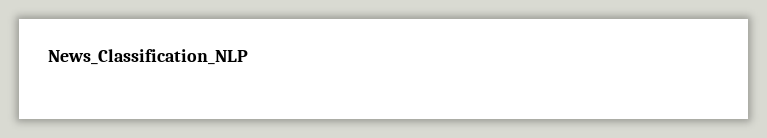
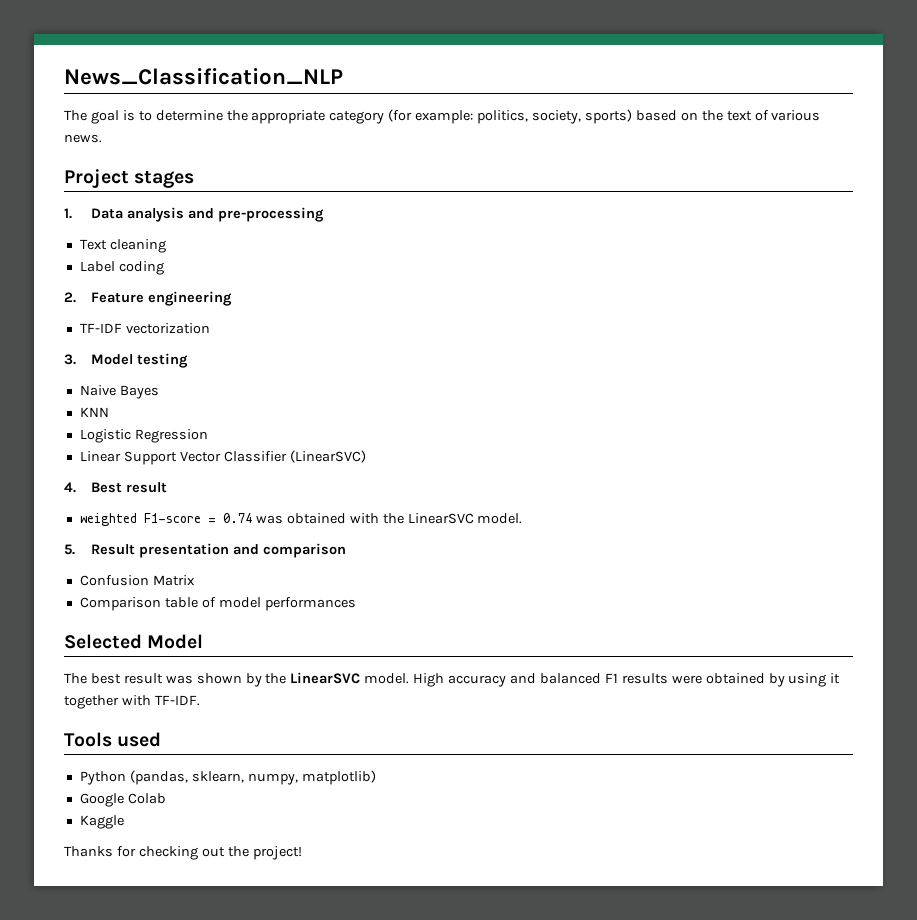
+ The goal is to determine the appropriate category (for example: politics, society, sports) based on the text of various news.
+ Project stages
+ 1. Data analysis and pre-processing
+ Text cleaning
+ Label coding
+ 2. Feature engineering
+ TF-IDF vectorization
+ 3. Model testing
+ Naive Bayes
+ KNN
+ Logistic Regression
+ Linear Support Vector Classifier (LinearSVC)
+ 4. Best result
+ weighted F1-score = 0.74 was obtained with the LinearSVC model.
+ 5. Result presentation and comparison
+ Confusion Matrix
+ Comparison table of model performances
+ Selected Model
+ The best result was shown by the LinearSVC model. High accuracy and balanced F1 results were obtained by using it together with TF-IDF.
+ Tools used
+ Python (pandas, sklearn, numpy, matplotlib)
+ Google Colab
+ Kaggle
+ Thanks for checking out the project!

